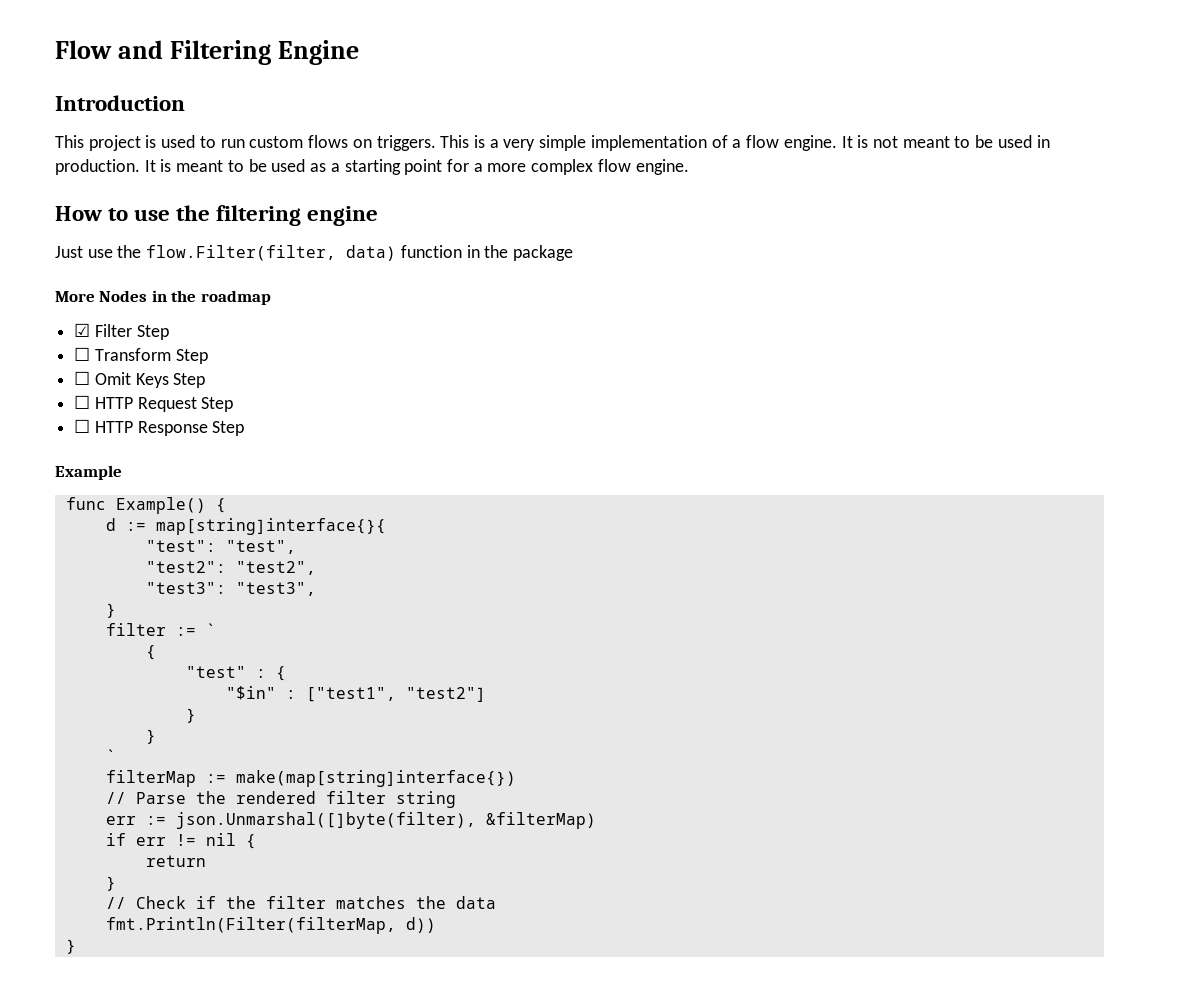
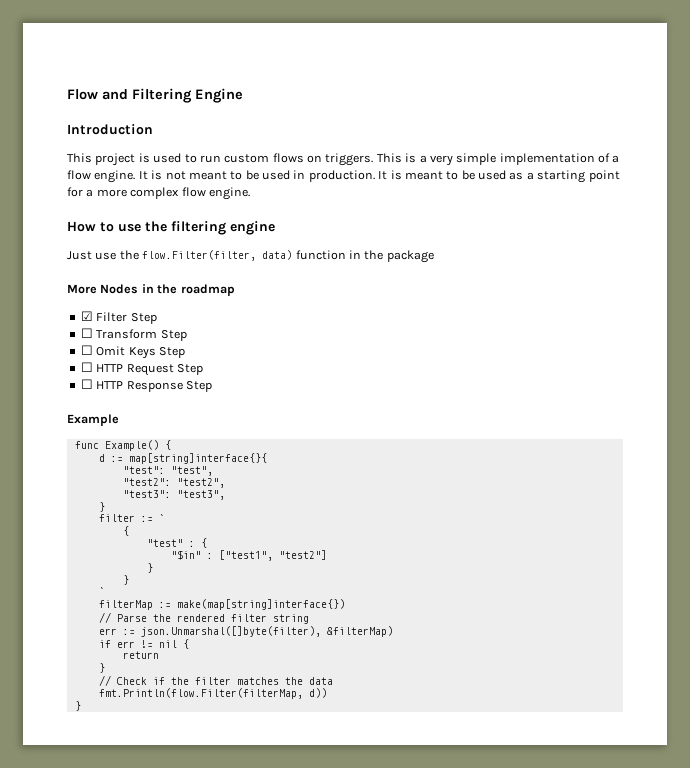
- fmt.Println(Filter(filterMap, d))
+ fmt.Println(flow.Filter(filterMap, d))

